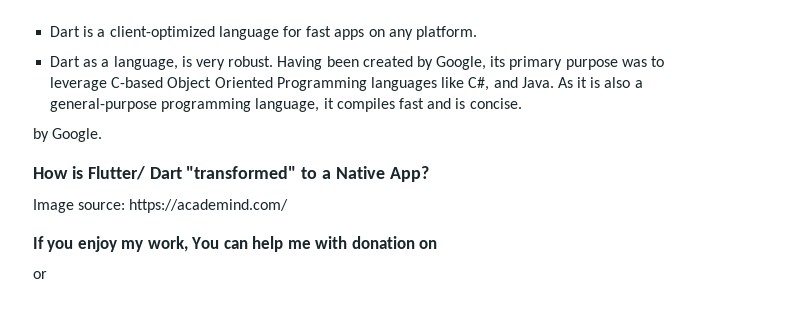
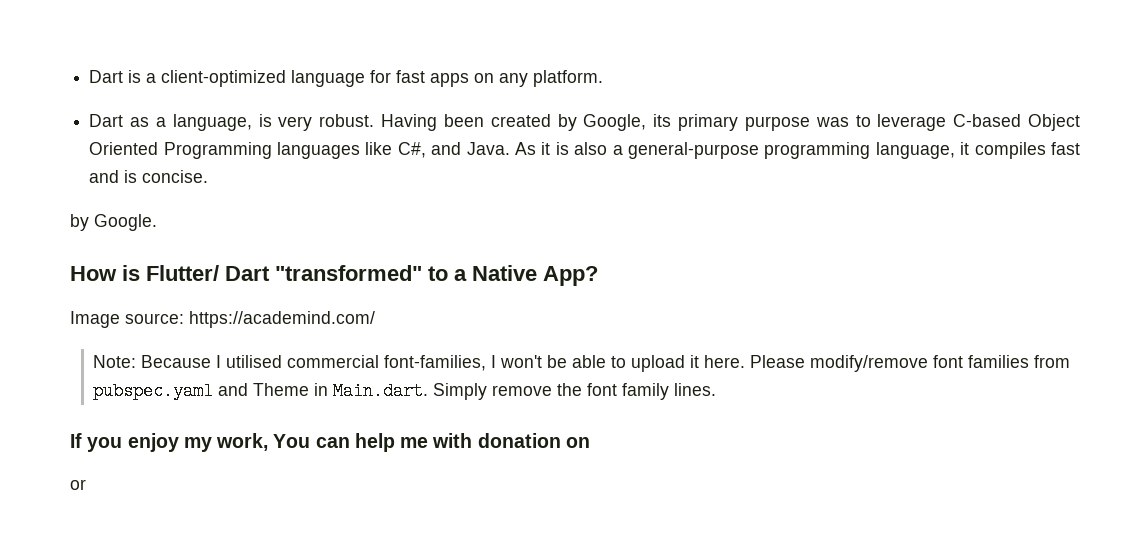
+ Note: Because I utilised commercial font-families, I won't be able to upload it here. Please modify/remove font families from pubspec.yaml and Theme in Main.dart. Simply remove the font family lines.

